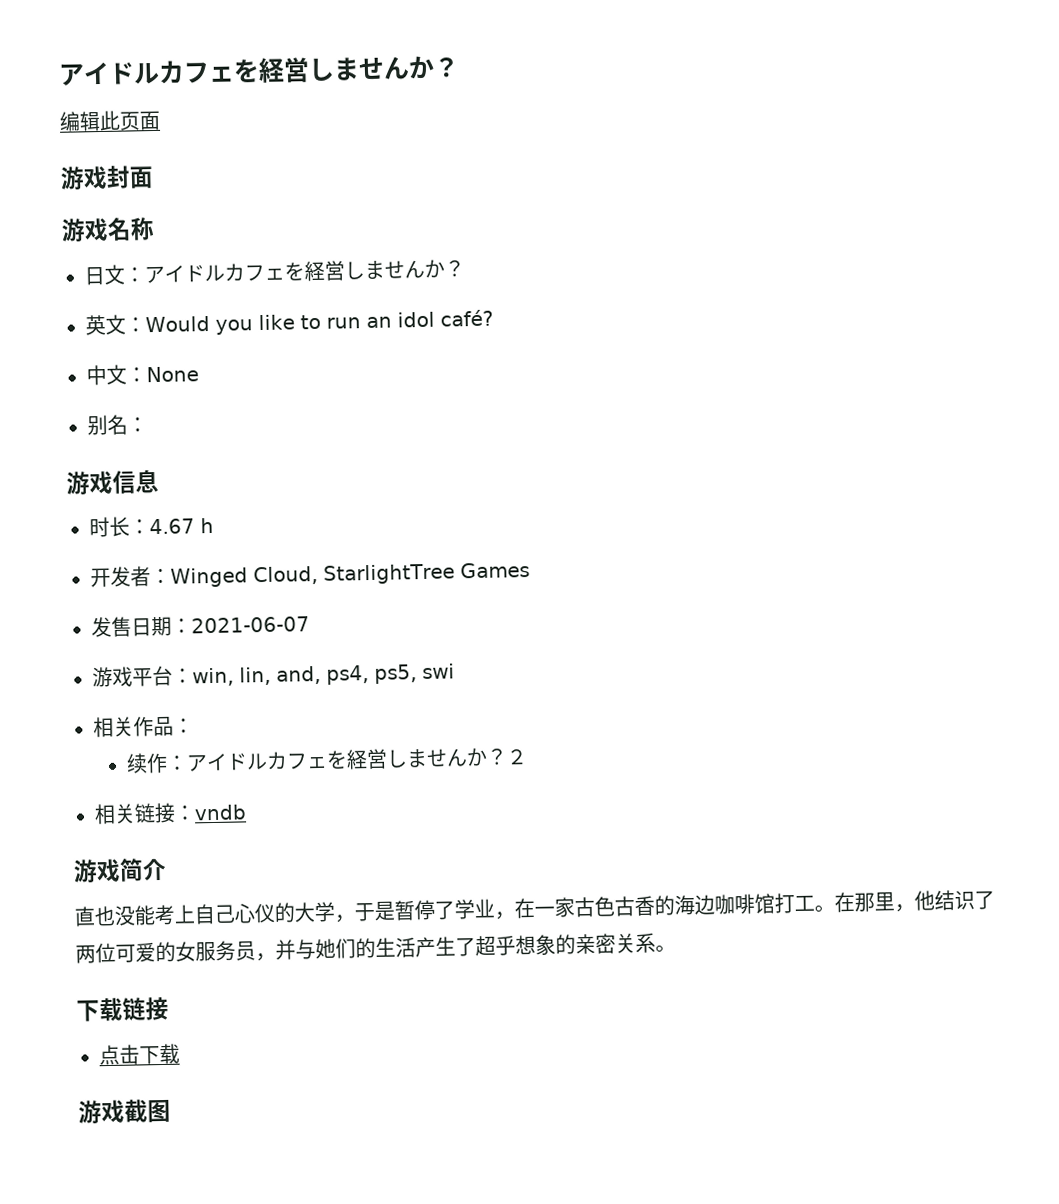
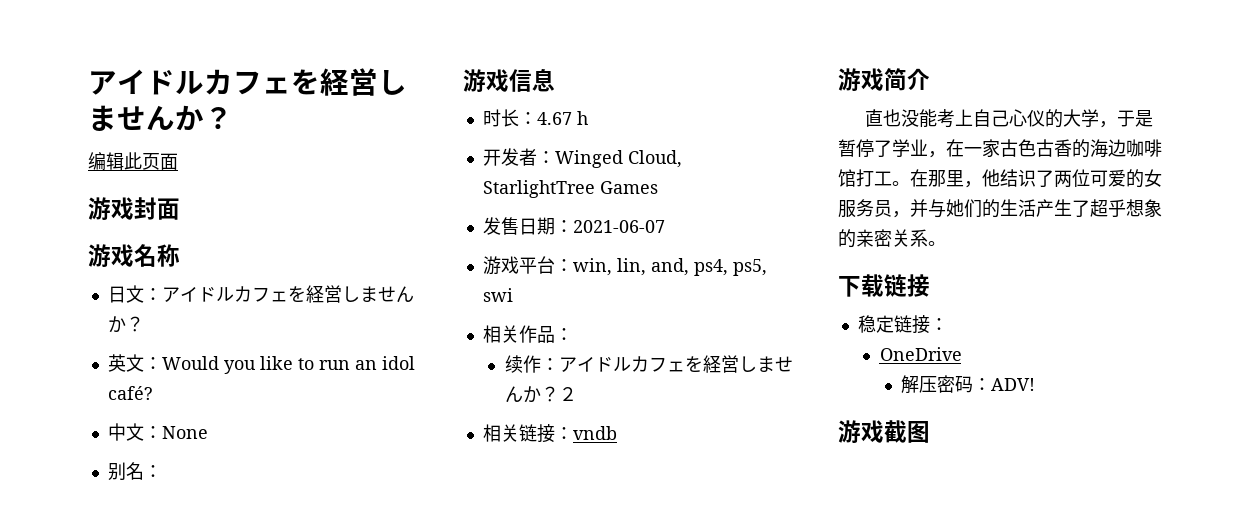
- 点击下载
+ 稳定链接：
+ OneDrive
+ 解压密码：ADV!

